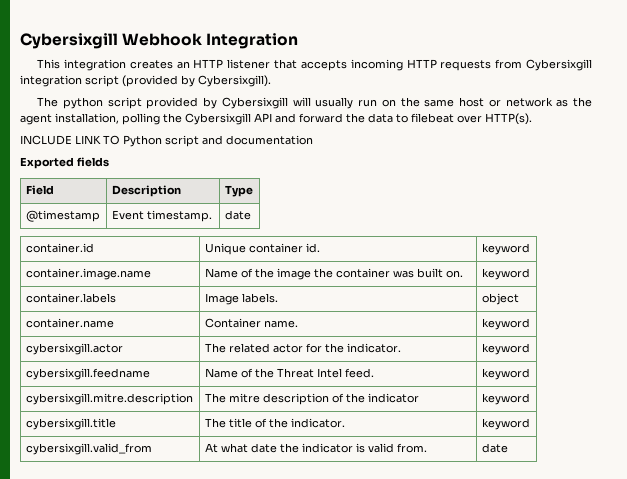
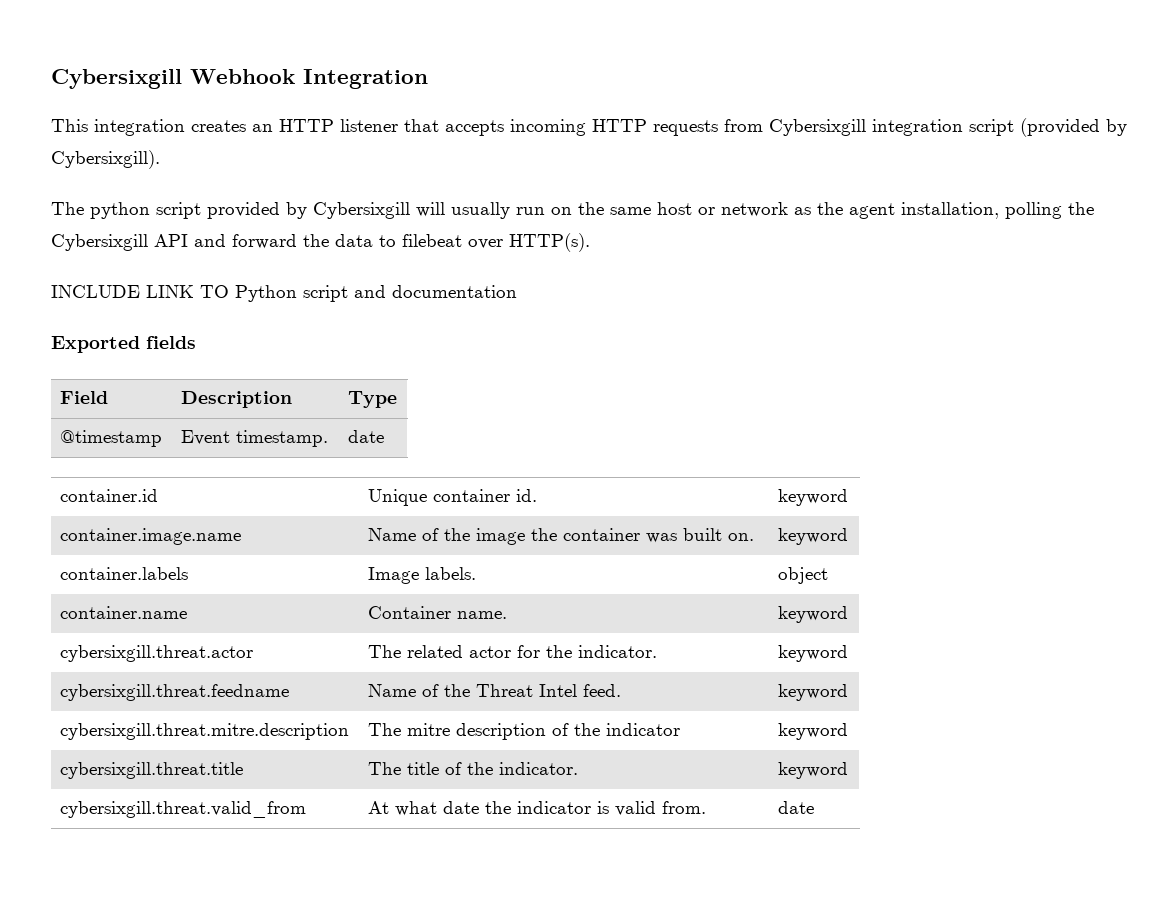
- cybersixgill.actor | The related actor for the indicator. | keyword
+ cybersixgill.threat.actor | The related actor for the indicator. | keyword
- cybersixgill.feedname | Name of the Threat Intel feed. | keyword
+ cybersixgill.threat.feedname | Name of the Threat Intel feed. | keyword
- cybersixgill.mitre.description | The mitre description of the indicator | keyword
+ cybersixgill.threat.mitre.description | The mitre description of the indicator | keyword
- cybersixgill.title | The title of the indicator. | keyword
+ cybersixgill.threat.title | The title of the indicator. | keyword
- cybersixgill.valid_from | At what date the indicator is valid from. | date
+ cybersixgill.threat.valid_from | At what date the indicator is valid from. | date

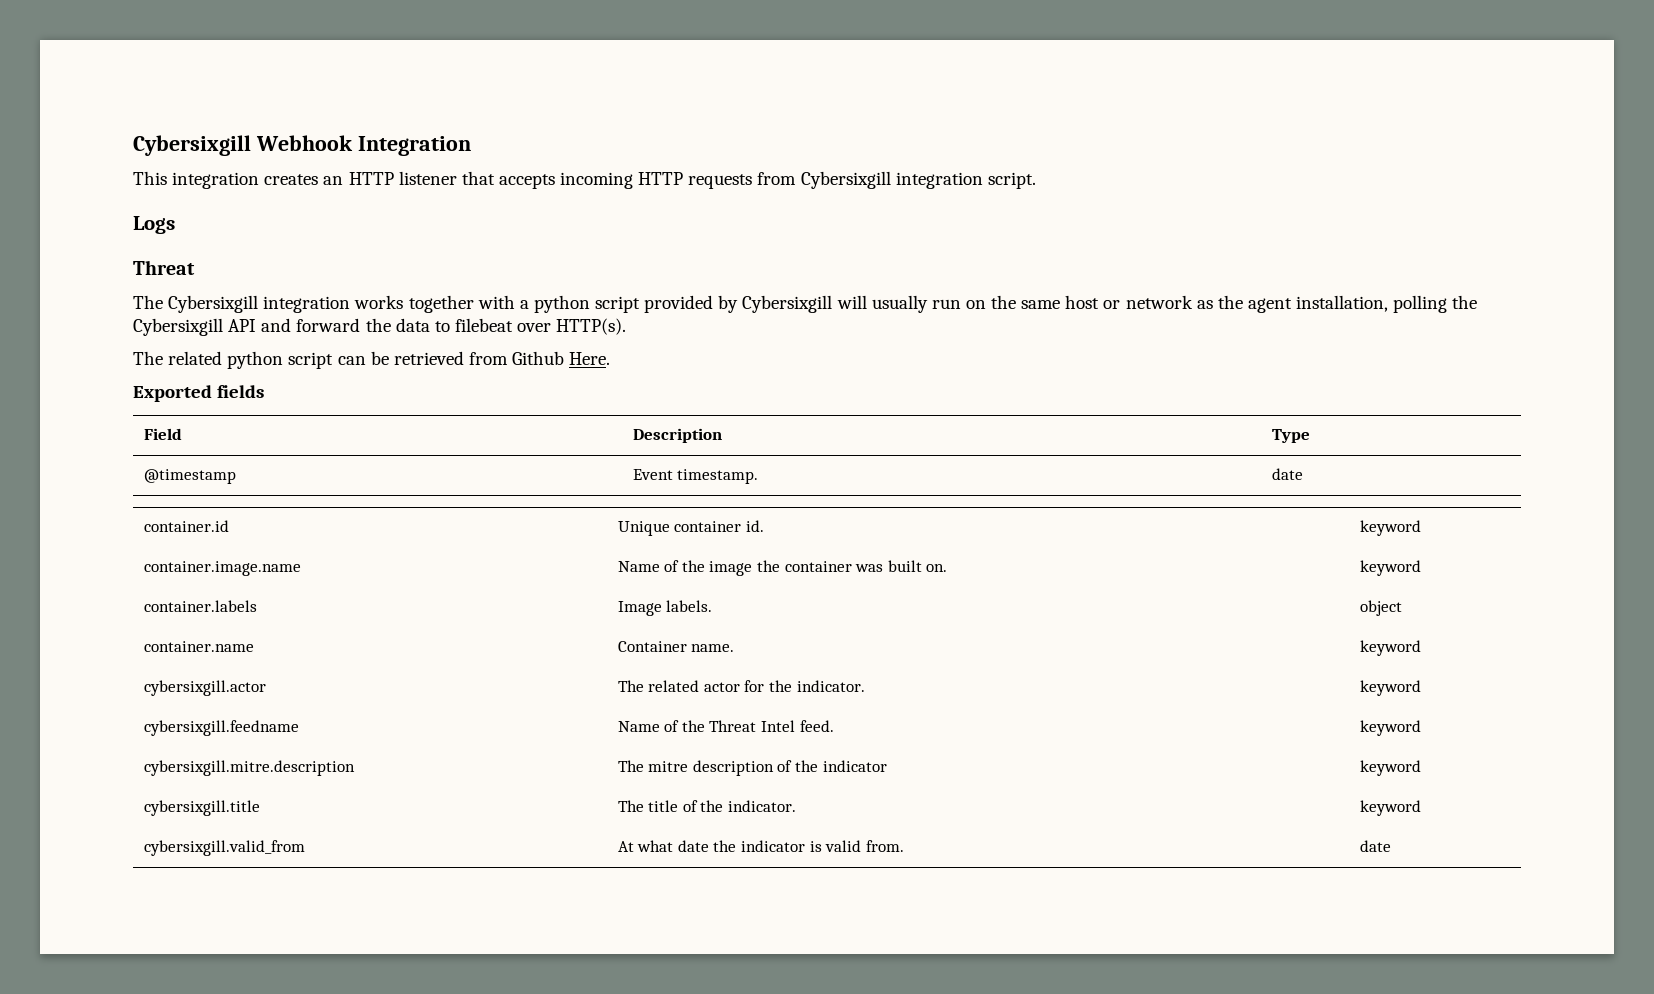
- This integration creates an HTTP listener that accepts incoming HTTP requests from Cybersixgill integration script (provided by Cybersixgill).
- The python script provided by Cybersixgill will usually run on the same host or network as the agent installation, polling the Cybersixgill API and forward the data to filebeat over HTTP(s).
+ This integration creates an HTTP listener that accepts incoming HTTP requests from Cybersixgill integration script.
+ Logs
+ Threat
+ The Cybersixgill integration works together with a python script provided by Cybersixgill will usually run on the same host or network as the agent installation, polling the Cybersixgill API and forward the data to filebeat over HTTP(s).
- INCLUDE LINK TO Python script and documentation
+ The related python script can be retrieved from Github Here.
- cybersixgill.threat.actor | The related actor for the indicator. | keyword
+ cybersixgill.actor | The related actor for the indicator. | keyword
- cybersixgill.threat.feedname | Name of the Threat Intel feed. | keyword
+ cybersixgill.feedname | Name of the Threat Intel feed. | keyword
- cybersixgill.threat.mitre.description | The mitre description of the indicator | keyword
+ cybersixgill.mitre.description | The mitre description of the indicator | keyword
- cybersixgill.threat.title | The title of the indicator. | keyword
+ cybersixgill.title | The title of the indicator. | keyword
- cybersixgill.threat.valid_from | At what date the indicator is valid from. | date
+ cybersixgill.valid_from | At what date the indicator is valid from. | date

